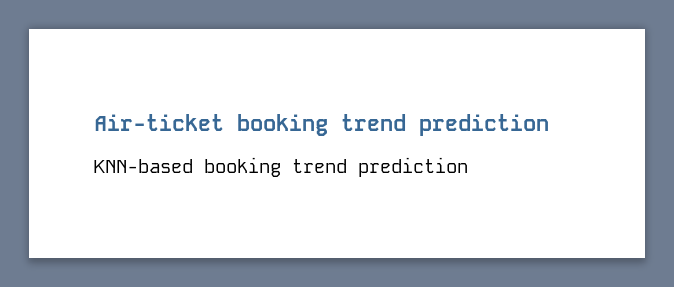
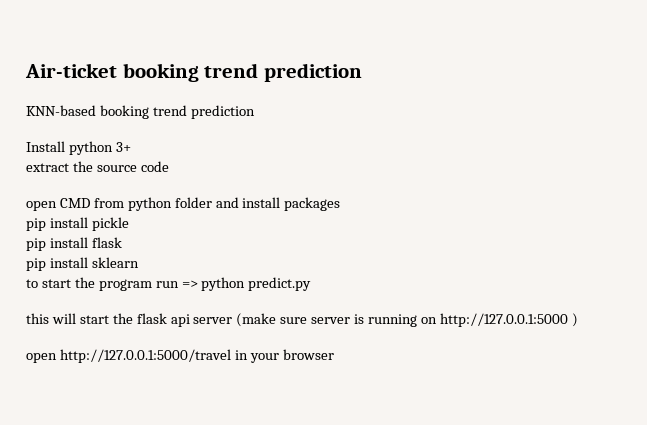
+ Install python 3+
+ extract the source code
+ open CMD from python folder and install packages
+ pip install pickle
+ pip install flask
+ pip install sklearn
+ to start the program run => python predict.py
+ this will start the flask api server (make sure server is running on http://127.0.0.1:5000 )
+ open http://127.0.0.1:5000/travel in your browser

